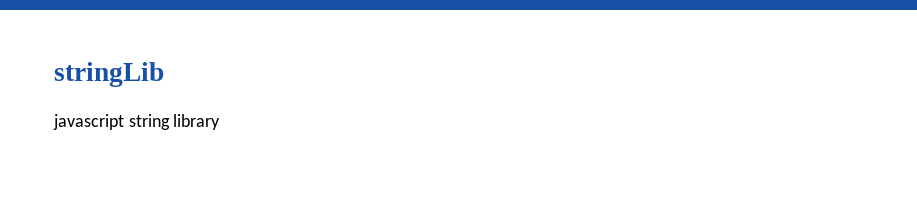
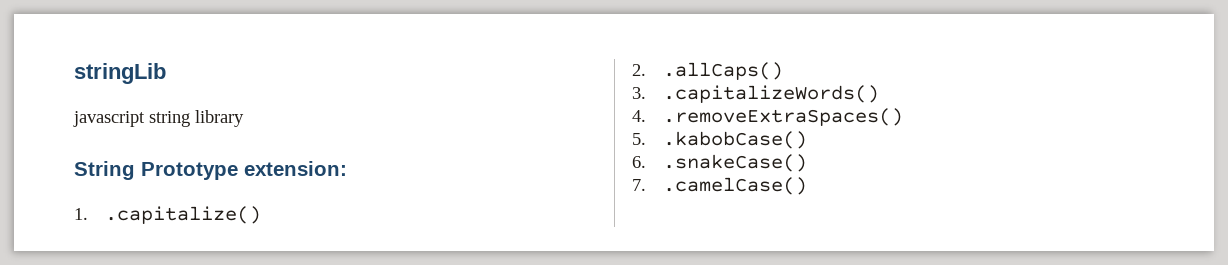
+ String Prototype extension:
+ 1. .capitalize()
+ 2. .allCaps()
+ 3. .capitalizeWords()
+ 4. .removeExtraSpaces()
+ 5. .kabobCase()
+ 6. .snakeCase()
+ 7. .camelCase()

